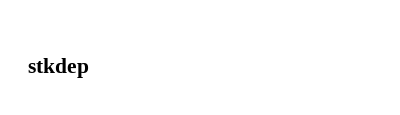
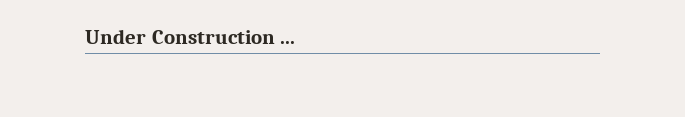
- stkdep
+ Under Construction ...

